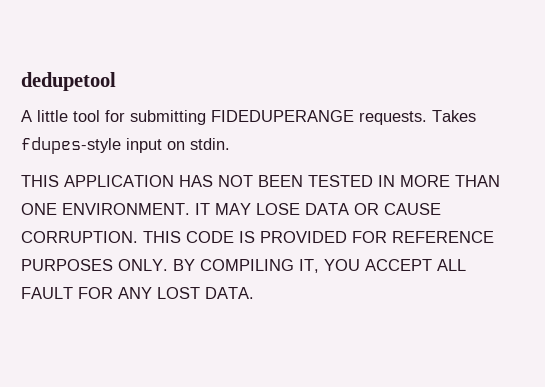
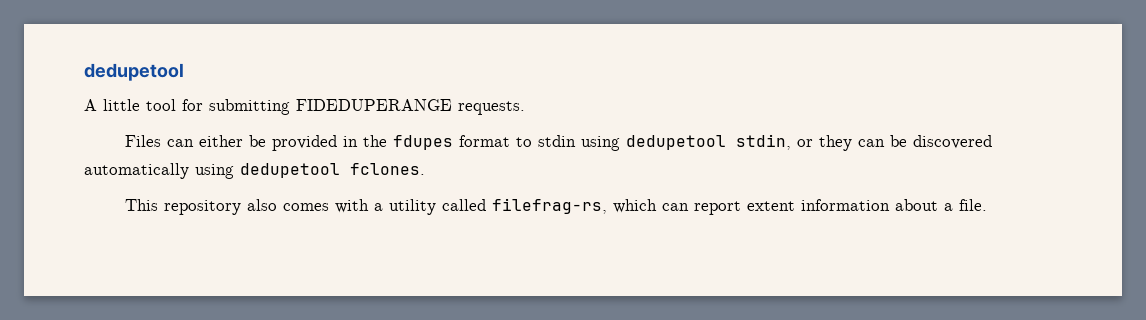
- A little tool for submitting FIDEDUPERANGE requests. Takes fdupes-style input on stdin.
- THIS APPLICATION HAS NOT BEEN TESTED IN MORE THAN ONE ENVIRONMENT. IT MAY LOSE DATA OR CAUSE CORRUPTION. THIS CODE IS PROVIDED FOR REFERENCE PURPOSES ONLY. BY COMPILING IT, YOU ACCEPT ALL FAULT FOR ANY LOST DATA.
+ A little tool for submitting FIDEDUPERANGE requests.
+ Files can either be provided in the fdupes format to stdin using dedupetool stdin, or they can be discovered automatically using dedupetool fclones.
+ This repository also comes with a utility called filefrag-rs, which can report extent information about a file.

